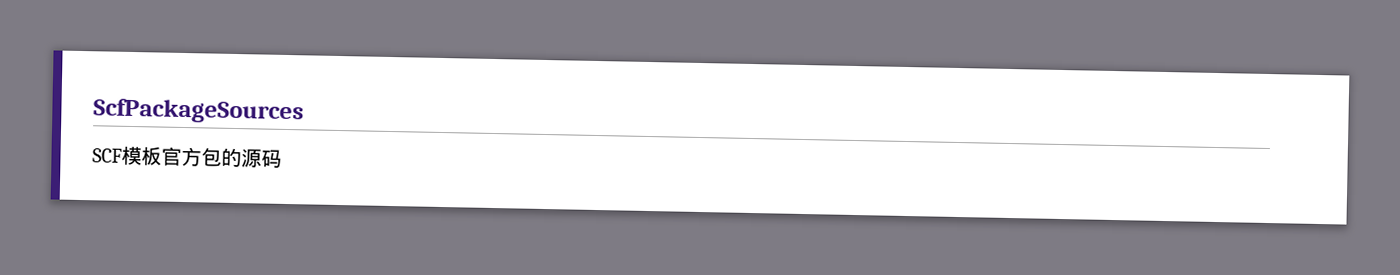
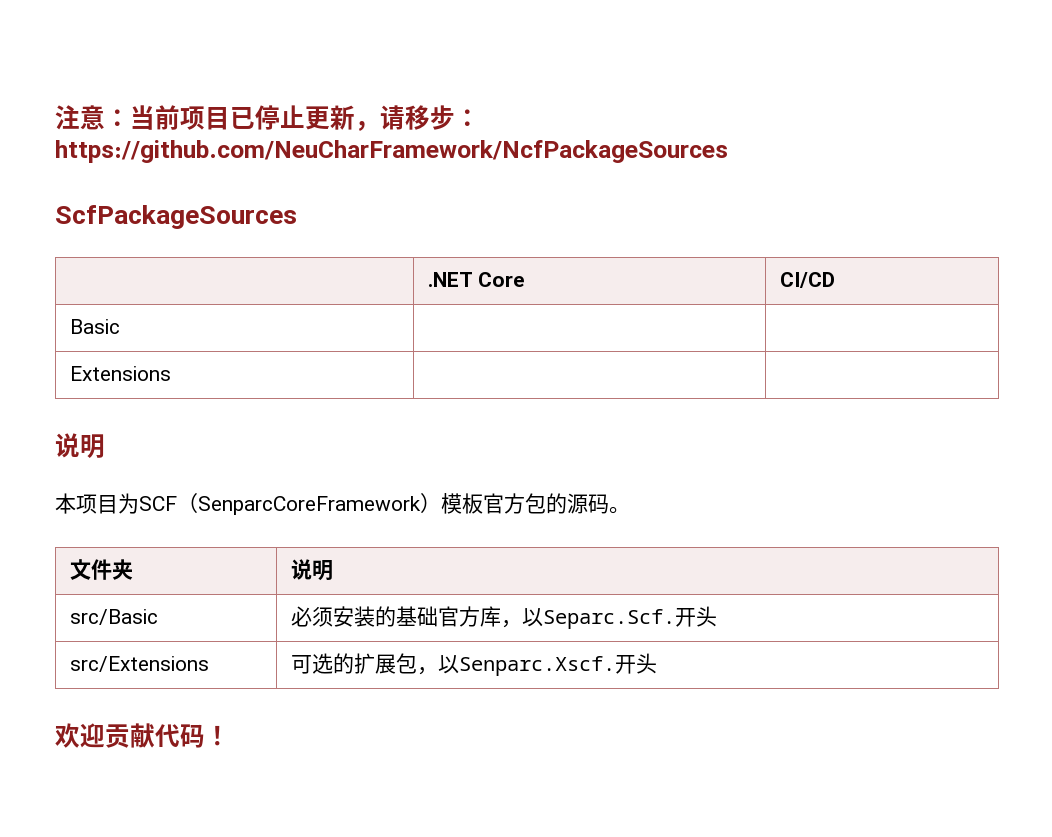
+ 注意：当前项目已停止更新，请移步：https://github.com/NeuCharFramework/NcfPackageSources
  ScfPackageSources
- SCF模板官方包的源码
+ | .NET Core | CI/CD
+ Basic | |
+ Extensions | |
+ 说明
+ 本项目为SCF（SenparcCoreFramework）模板官方包的源码。
+ 文件夹 | 说明
+ src/Basic | 必须安装的基础官方库，以Separc.Scf.开头
+ src/Extensions | 可选的扩展包，以Senparc.Xscf.开头
+ 欢迎贡献代码！

